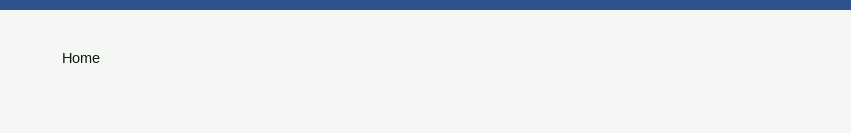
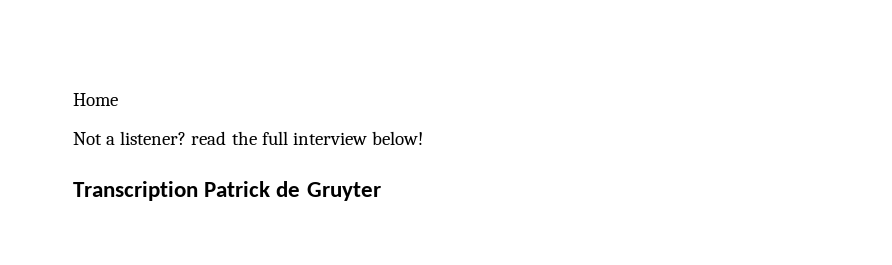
+ Not a listener? read the full interview below!
+ Transcription Patrick de Gruyter

